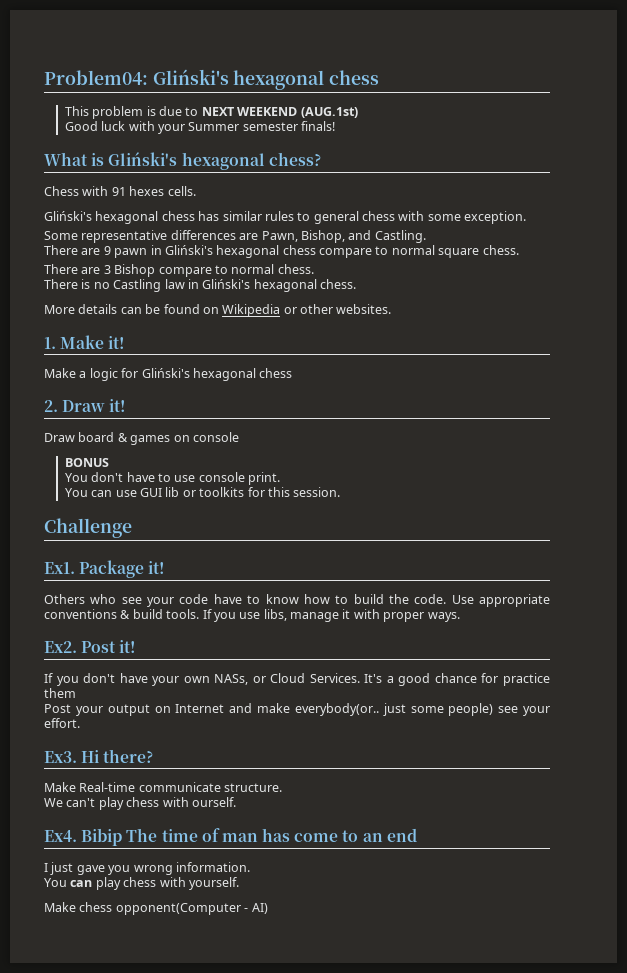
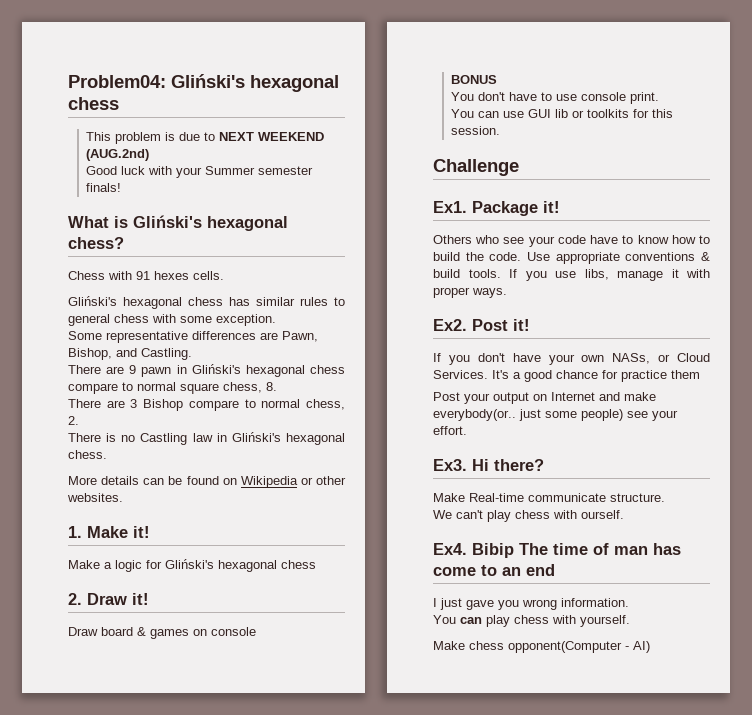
- This problem is due to NEXT WEEKEND (AUG.1st)
+ This problem is due to NEXT WEEKEND (AUG.2nd)
- There are 9 pawn in Gliński's hexagonal chess compare to normal square chess.
+ There are 9 pawn in Gliński's hexagonal chess compare to normal square chess, 8.
- There are 3 Bishop compare to normal chess.
+ There are 3 Bishop compare to normal chess, 2.

